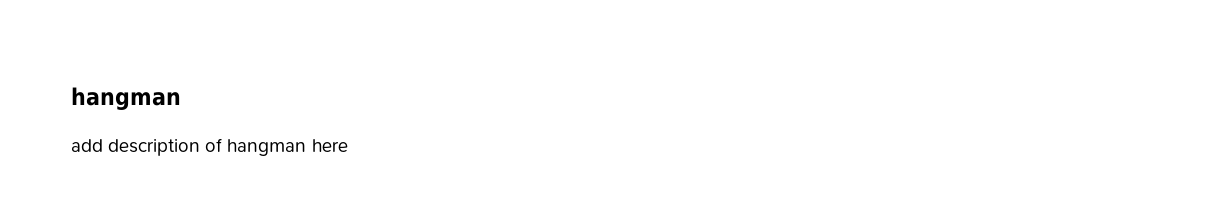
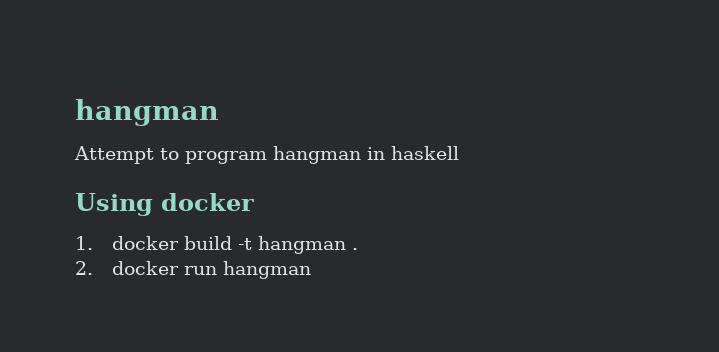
- add description of hangman here
+ Attempt to program hangman in haskell
+ Using docker
+ 1. docker build -t hangman .
+ 2. docker run hangman

